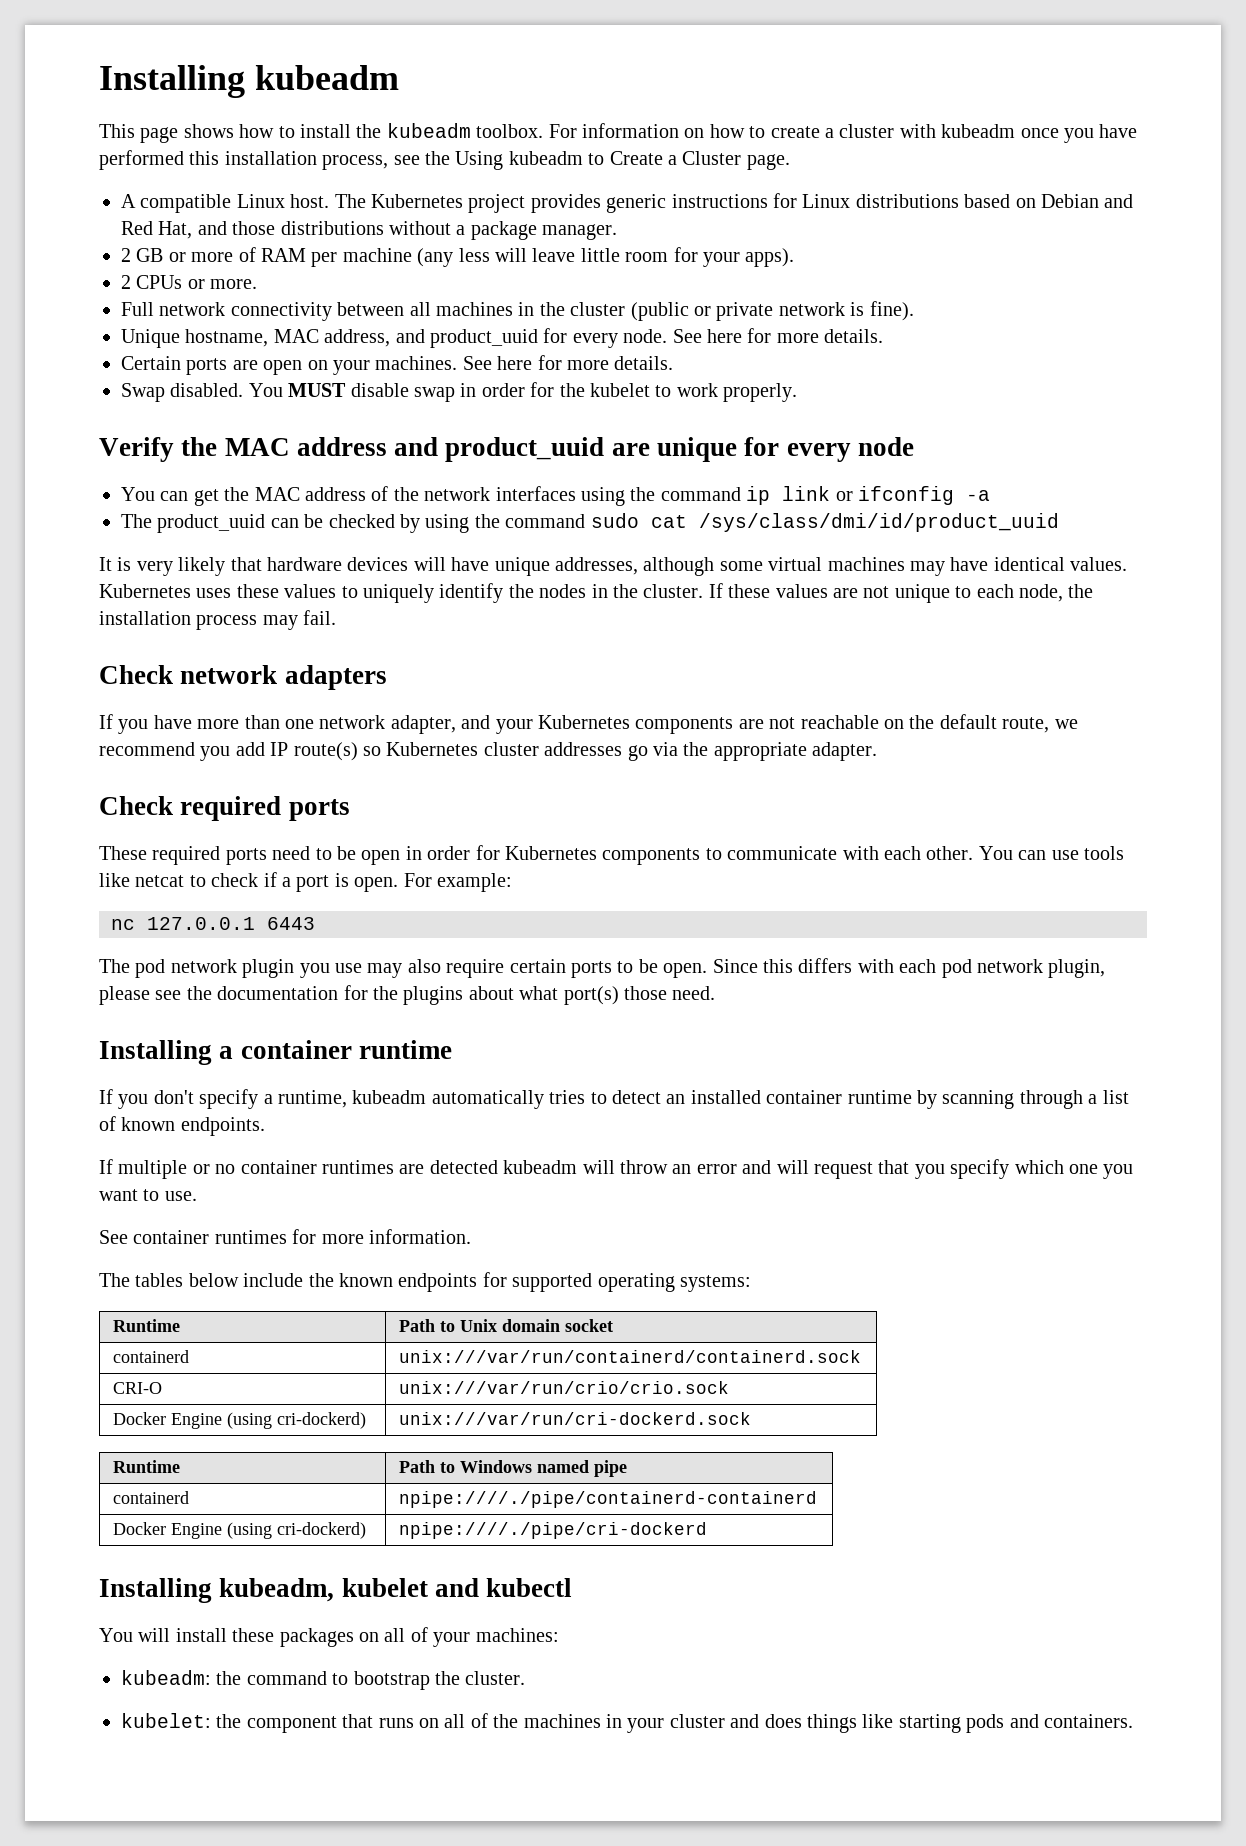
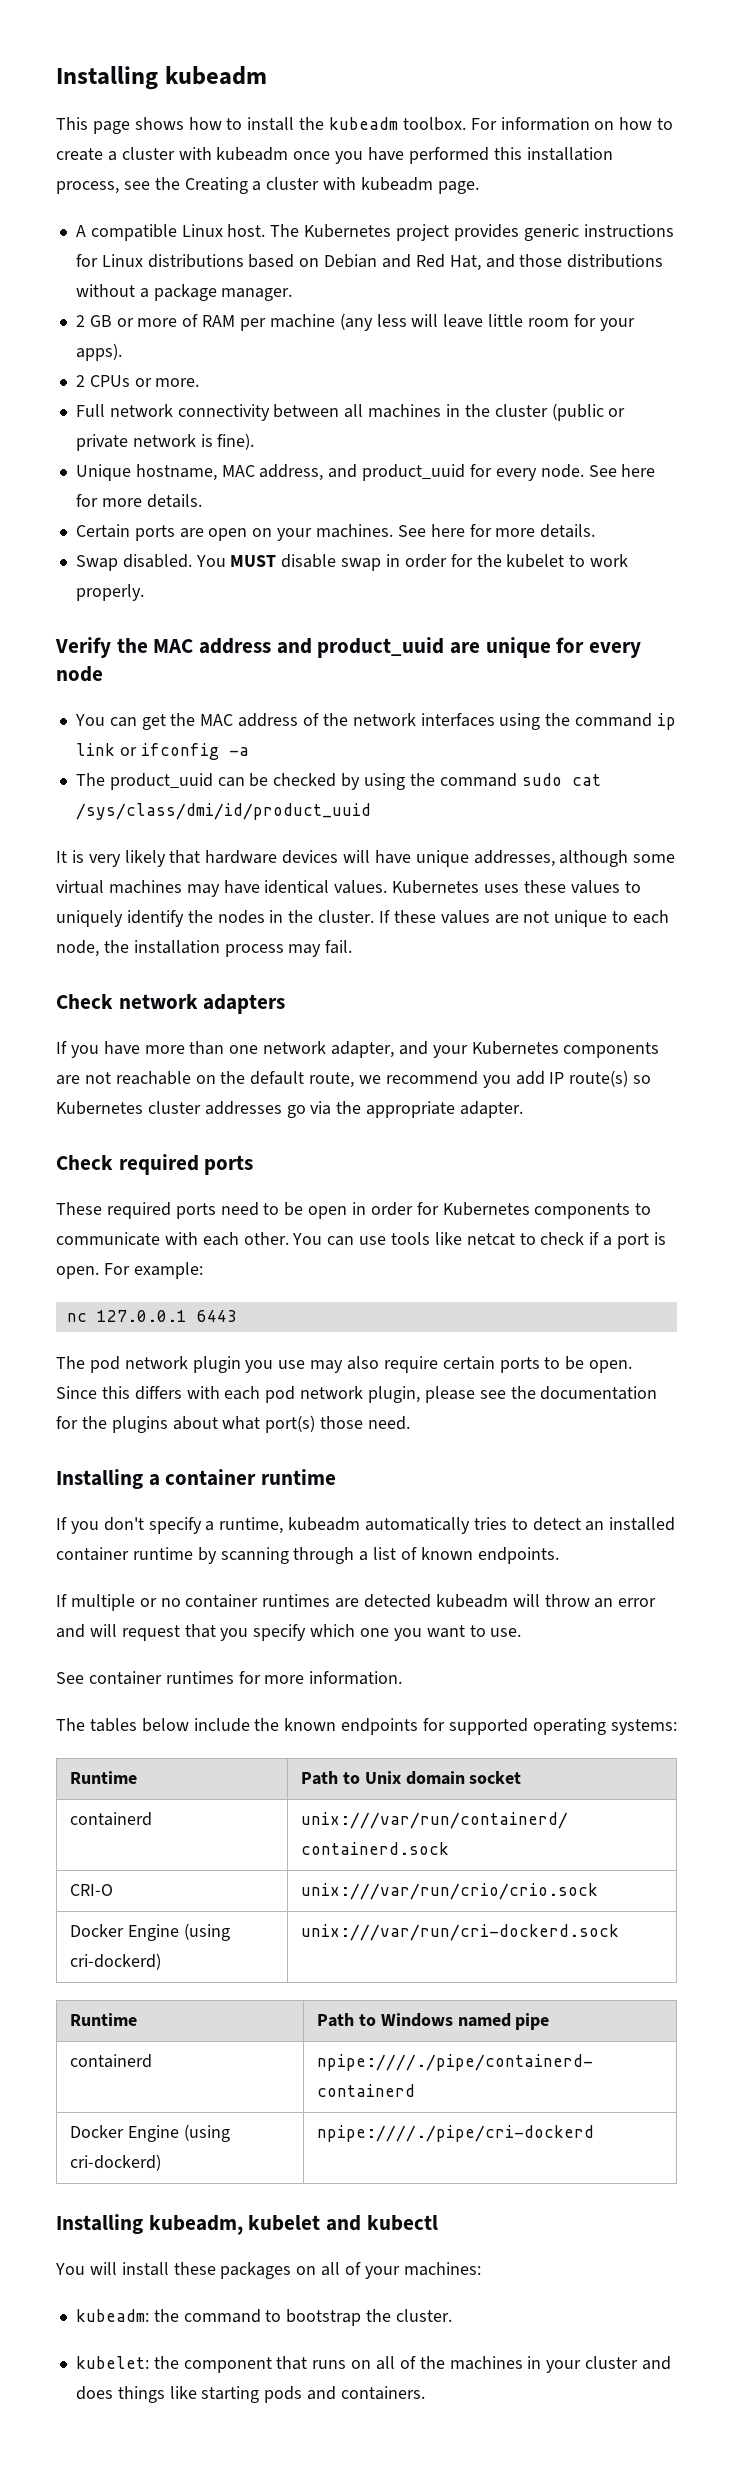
- For information on how to create a cluster with kubeadm once you have performed this installation process, see the Using kubeadm to Create a Cluster page.
+ For information on how to create a cluster with kubeadm once you have performed this installation process, see the Creating a cluster with kubeadm page.

